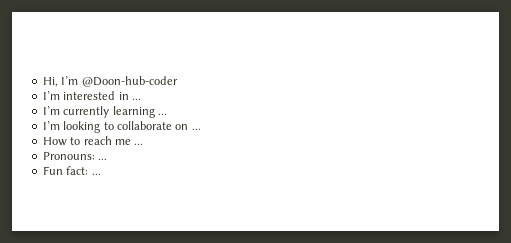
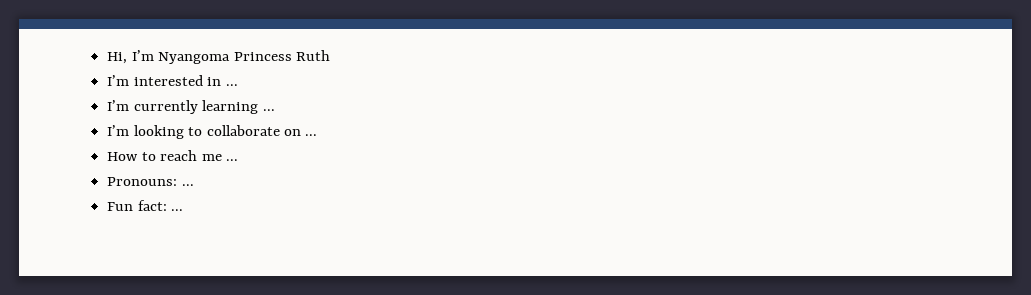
- Hi, I’m @Doon-hub-coder
+ Hi, I’m Nyangoma Princess Ruth

